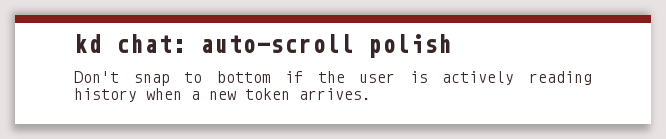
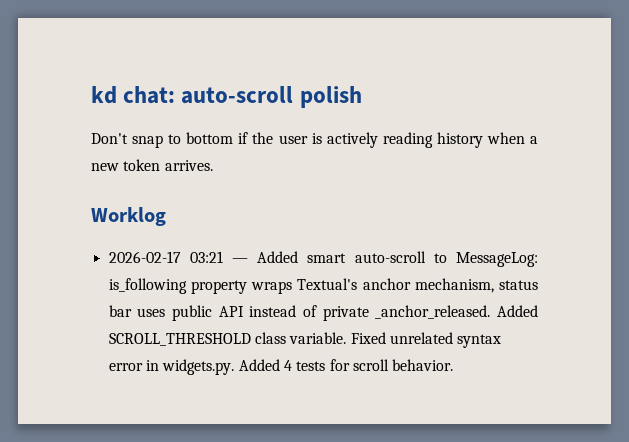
+ Worklog
+ 2026-02-17 03:21 — Added smart auto-scroll to MessageLog: is_following property wraps Textual's anchor mechanism, status bar uses public API instead of private _anchor_released. Added SCROLL_THRESHOLD class variable. Fixed unrelated syntax error in widgets.py. Added 4 tests for scroll behavior.

